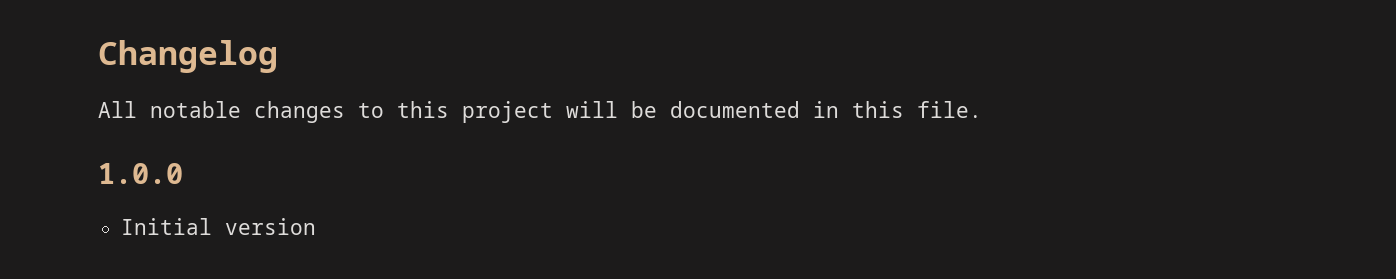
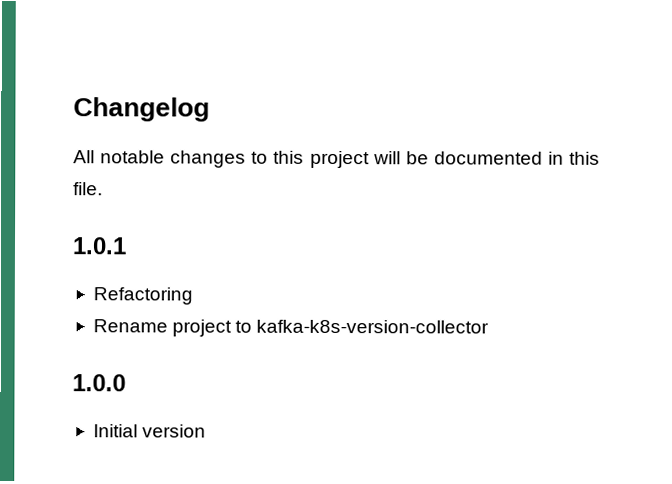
+ 1.0.1
+ Refactoring
+ Rename project to kafka-k8s-version-collector

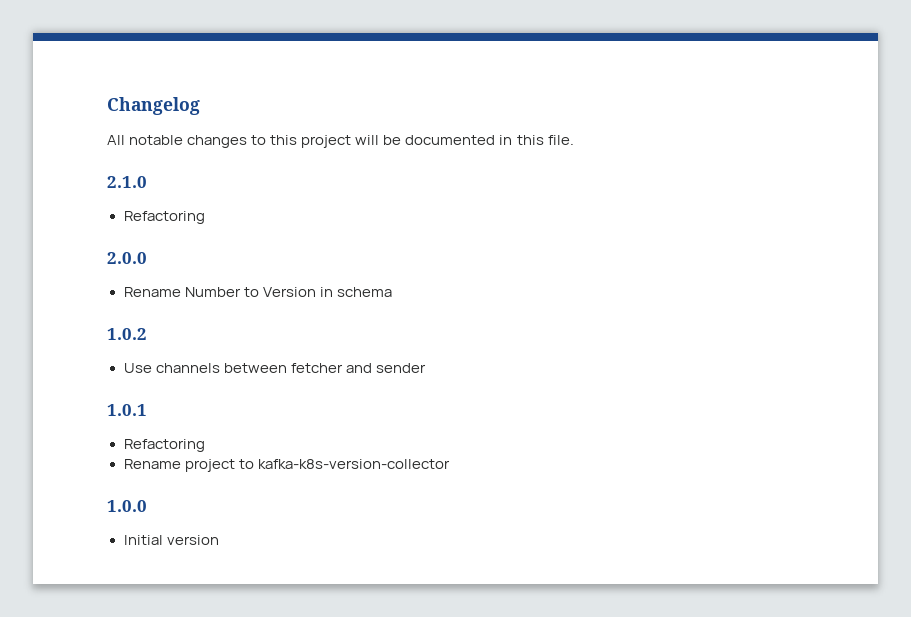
+ 2.1.0
+ Refactoring
+ 2.0.0
+ Rename Number to Version in schema
+ 1.0.2
+ Use channels between fetcher and sender

